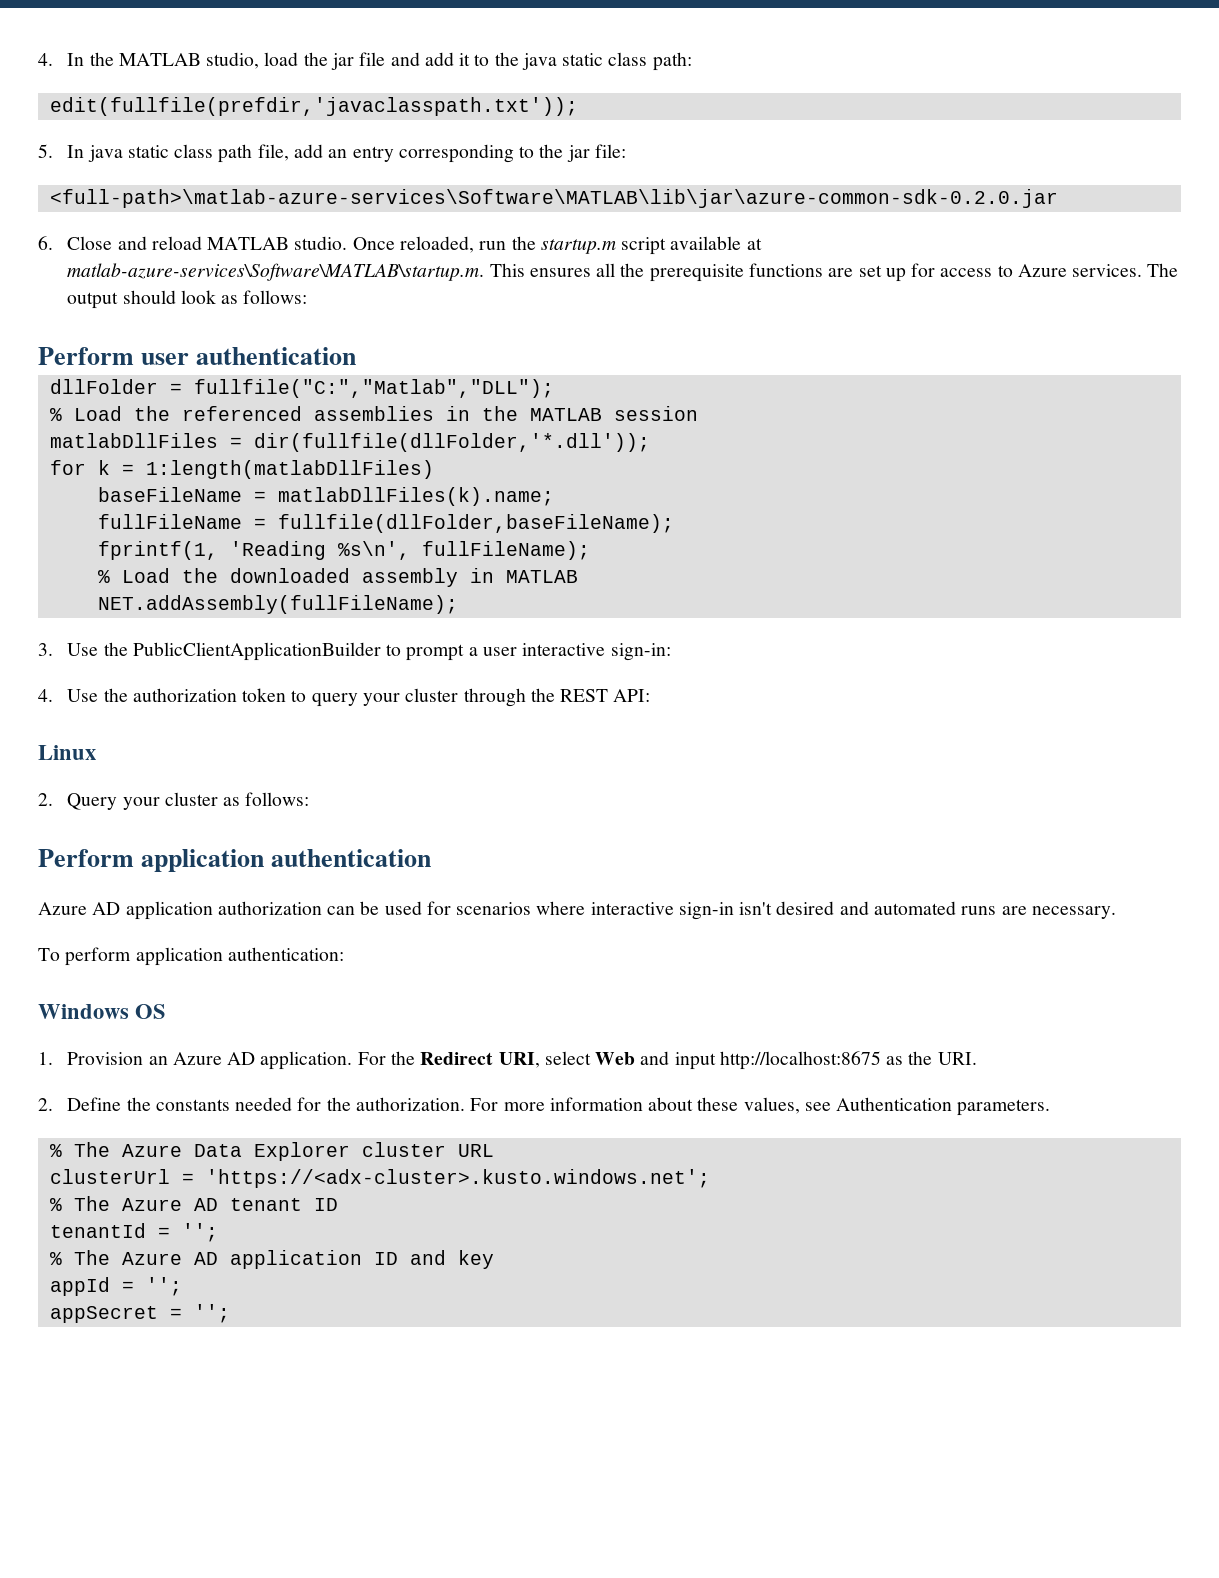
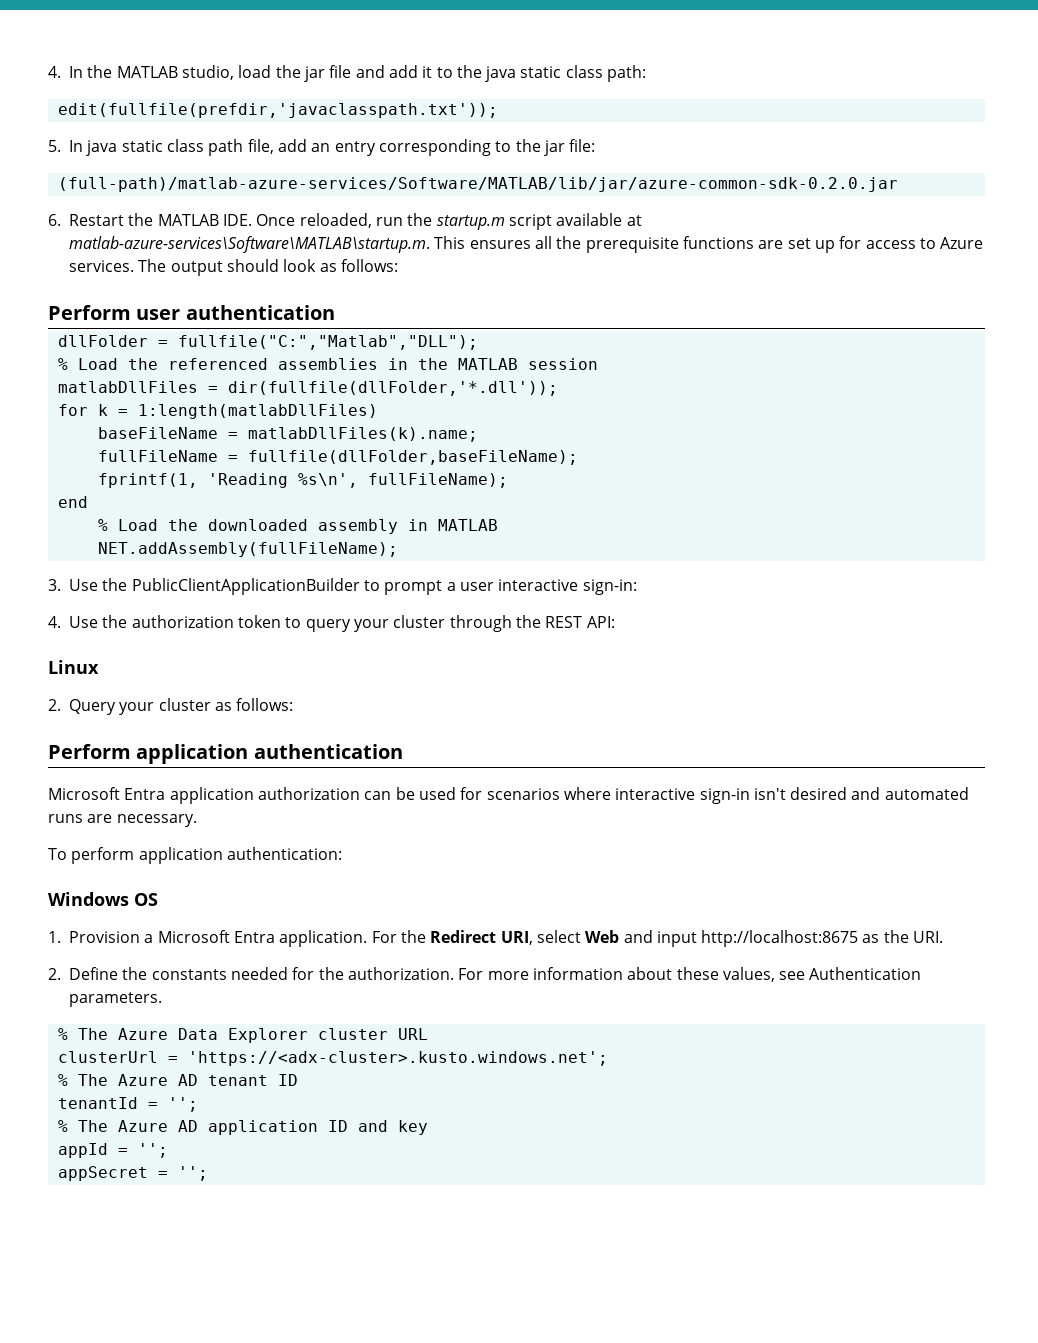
- <full-path>\matlab-azure-services\Software\MATLAB\lib\jar\azure-common-sdk-0.2.0.jar
+ (full-path)/matlab-azure-services/Software/MATLAB/lib/jar/azure-common-sdk-0.2.0.jar
- 6. Close and reload MATLAB studio. Once reloaded, run the startup.m script available at matlab-azure-services\Software\MATLAB\startup.m. This ensures all the prerequisite functions are set up for access to Azure services.
+ 6. Restart the MATLAB IDE. Once reloaded, run the startup.m script available at matlab-azure-services\Software\MATLAB\startup.m. This ensures all the prerequisite functions are set up for access to Azure services.
+ end
- Azure AD application authorization can be used for scenarios where interactive sign-in isn't desired and automated runs are necessary.
+ Microsoft Entra application authorization can be used for scenarios where interactive sign-in isn't desired and automated runs are necessary.
- 1. Provision an Azure AD application.
+ 1. Provision a Microsoft Entra application.

